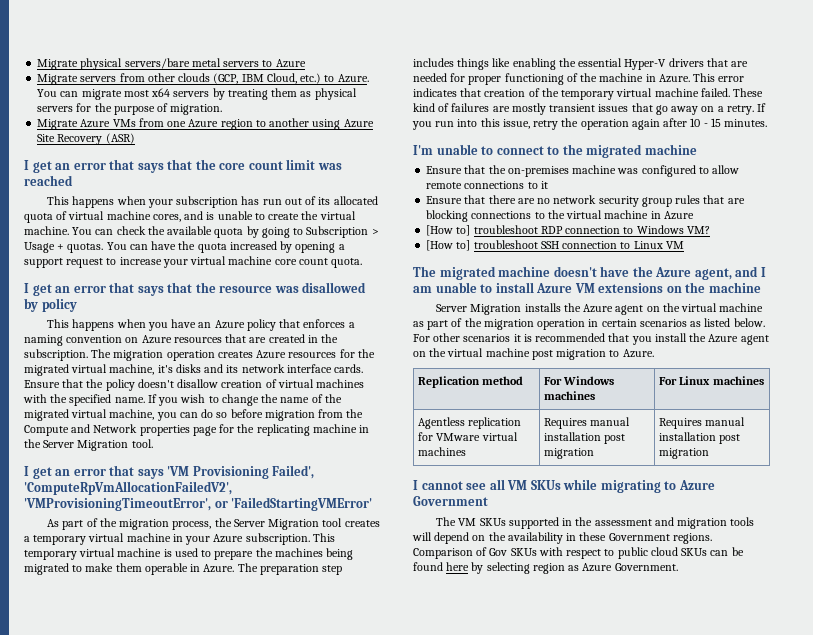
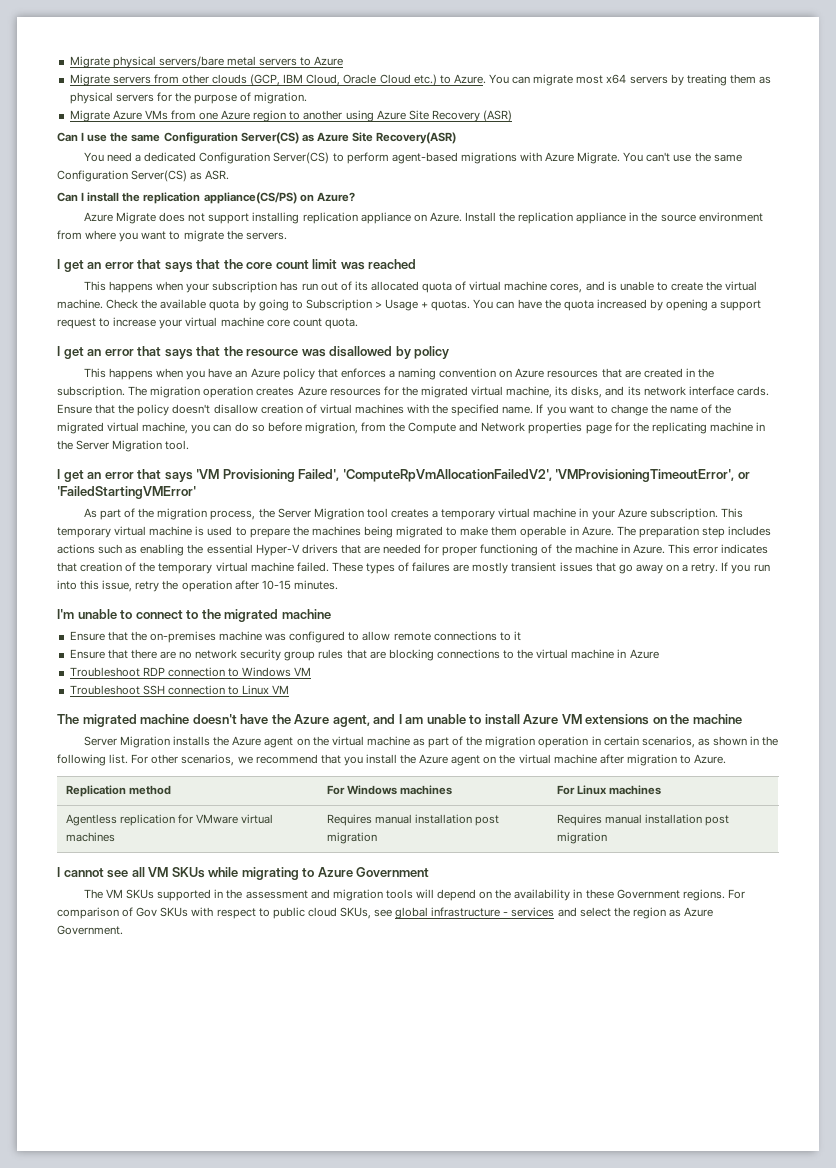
- Migrate servers from other clouds (GCP, IBM Cloud, etc.) to Azure.
+ Migrate servers from other clouds (GCP, IBM Cloud, Oracle Cloud etc.) to Azure.
+ Can I use the same Configuration Server(CS) as Azure Site Recovery(ASR)
+ You need a dedicated Configuration Server(CS) to perform agent-based migrations with Azure Migrate. You can't use the same Configuration Server(CS) as ASR.
+ Can I install the replication appliance(CS/PS) on Azure?
+ Azure Migrate does not support installing replication appliance on Azure. Install the replication appliance in the source environment from where you want to migrate the servers.
- You can check the available quota by going to Subscription > Usage + quotas.
+ Check the available quota by going to Subscription > Usage + quotas.
- The migration operation creates Azure resources for the migrated virtual machine, it's disks and its network interface cards.
+ The migration operation creates Azure resources for the migrated virtual machine, its disks, and its network interface cards.
- If you wish to change the name of the migrated virtual machine, you can do so before migration from the Compute and Network properties page for the replicating machine in the Server Migration tool.
+ If you want to change the name of the migrated virtual machine, you can do so before migration, from the Compute and Network properties page for the replicating machine in the Server Migration tool.
- The preparation step includes things like enabling the essential Hyper-V drivers that are needed for proper functioning of the machine in Azure.
+ The preparation step includes actions such as enabling the essential Hyper-V drivers that are needed for proper functioning of the machine in Azure.
- These kind of failures are mostly transient issues that go away on a retry.
+ These types of failures are mostly transient issues that go away on a retry.
- If you run into this issue, retry the operation again after 10 - 15 minutes.
+ If you run into this issue, retry the operation after 10-15 minutes.
- [How to] troubleshoot RDP connection to Windows VM?
- [How to] troubleshoot SSH connection to Linux VM
+ Troubleshoot RDP connection to Windows VM
+ Troubleshoot SSH connection to Linux VM
- Server Migration installs the Azure agent on the virtual machine as part of the migration operation in certain scenarios as listed below. For other scenarios it is recommended that you install the Azure agent on the virtual machine post migration to Azure.
+ Server Migration installs the Azure agent on the virtual machine as part of the migration operation in certain scenarios, as shown in the following list. For other scenarios, we recommend that you install the Azure agent on the virtual machine after migration to Azure.
- Comparison of Gov SKUs with respect to public cloud SKUs can be found here by selecting region as Azure Government.
+ For comparison of Gov SKUs with respect to public cloud SKUs, see global infrastructure - services and select the region as Azure Government.

